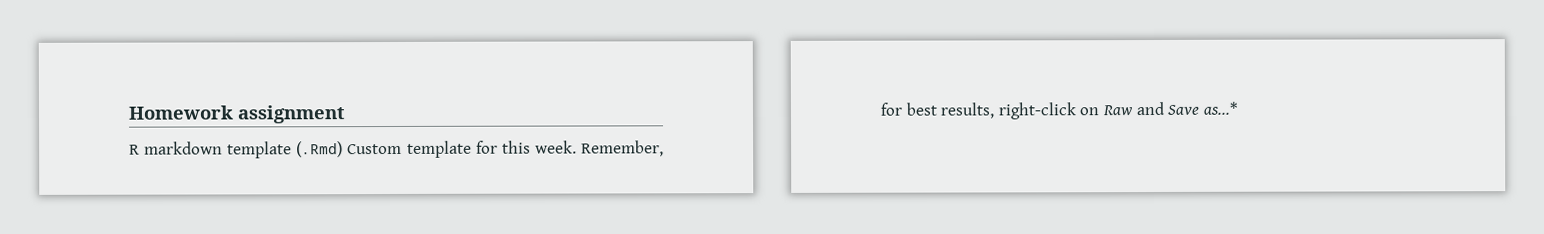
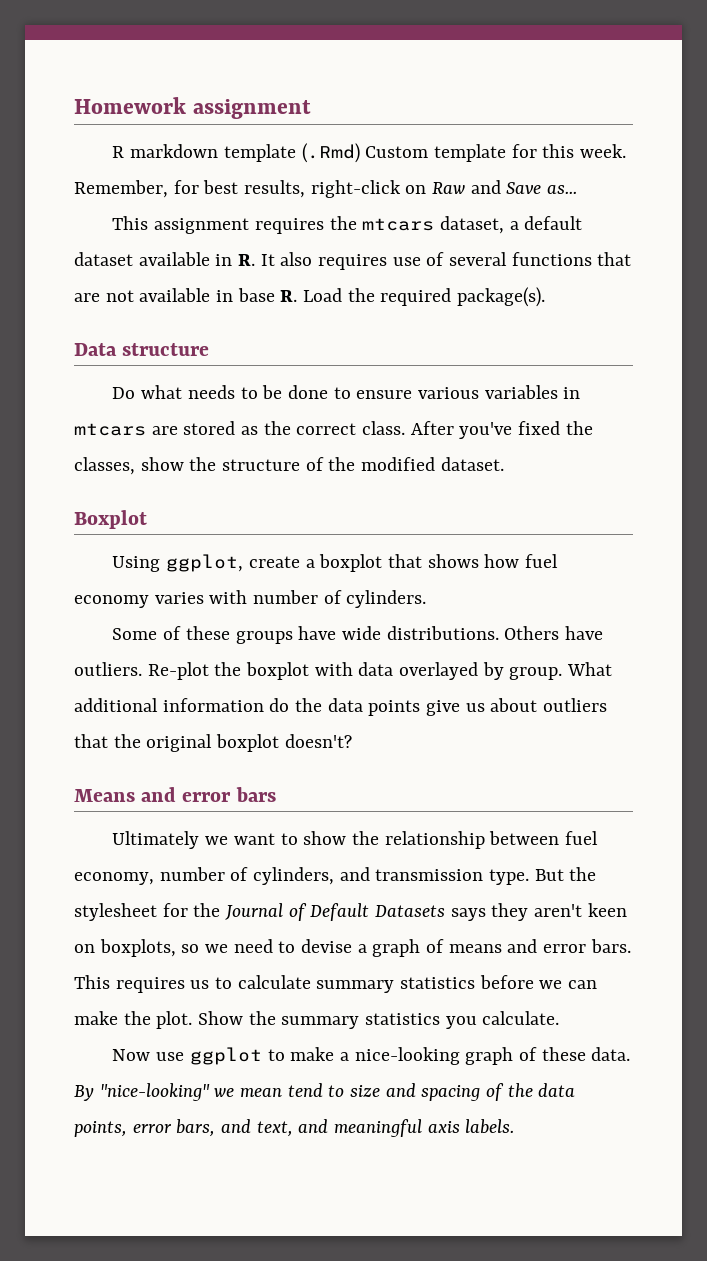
- Remember, for best results, right-click on Raw and Save as...*
+ Remember, for best results, right-click on Raw and Save as...
+ This assignment requires the mtcars dataset, a default dataset available in R. It also requires use of several functions that are not available in base R. Load the required package(s).
+ Data structure
+ Do what needs to be done to ensure various variables in mtcars are stored as the correct class. After you've fixed the classes, show the structure of the modified dataset.
+ Boxplot
+ Using ggplot, create a boxplot that shows how fuel economy varies with number of cylinders.
+ Some of these groups have wide distributions. Others have outliers. Re-plot the boxplot with data overlayed by group. What additional information do the data points give us about outliers that the original boxplot doesn't?
+ Means and error bars
+ Ultimately we want to show the relationship between fuel economy, number of cylinders, and transmission type. But the stylesheet for the Journal of Default Datasets says they aren't keen on boxplots, so we need to devise a graph of means and error bars. This requires us to calculate summary statistics before we can make the plot. Show the summary statistics you calculate.
+ Now use ggplot to make a nice-looking graph of these data. By "nice-looking" we mean tend to size and spacing of the data points, error bars, and text, and meaningful axis labels.

